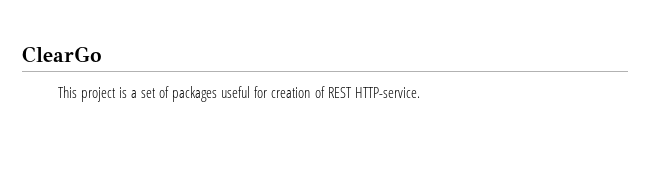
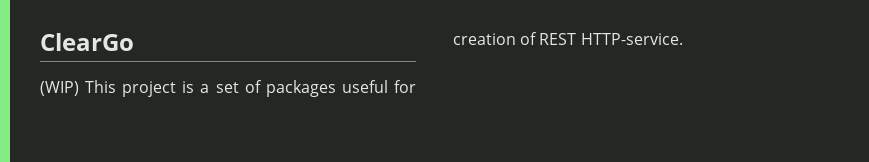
- This project is a set of packages useful for creation of REST HTTP-service.
+ (WIP) This project is a set of packages useful for creation of REST HTTP-service.

